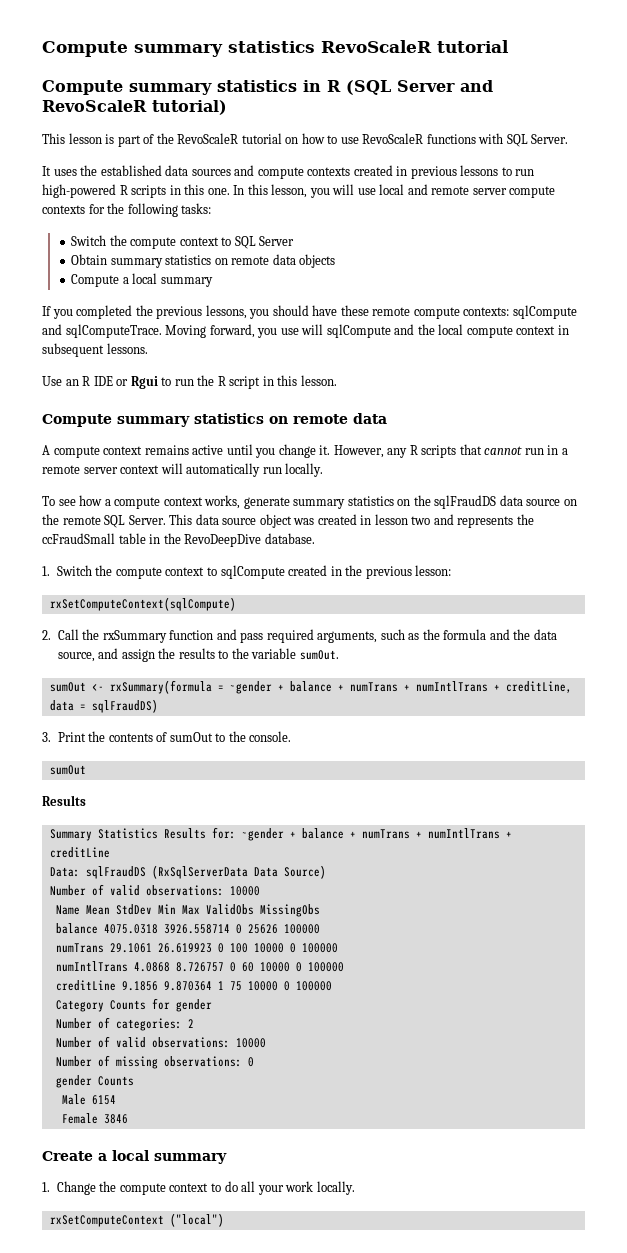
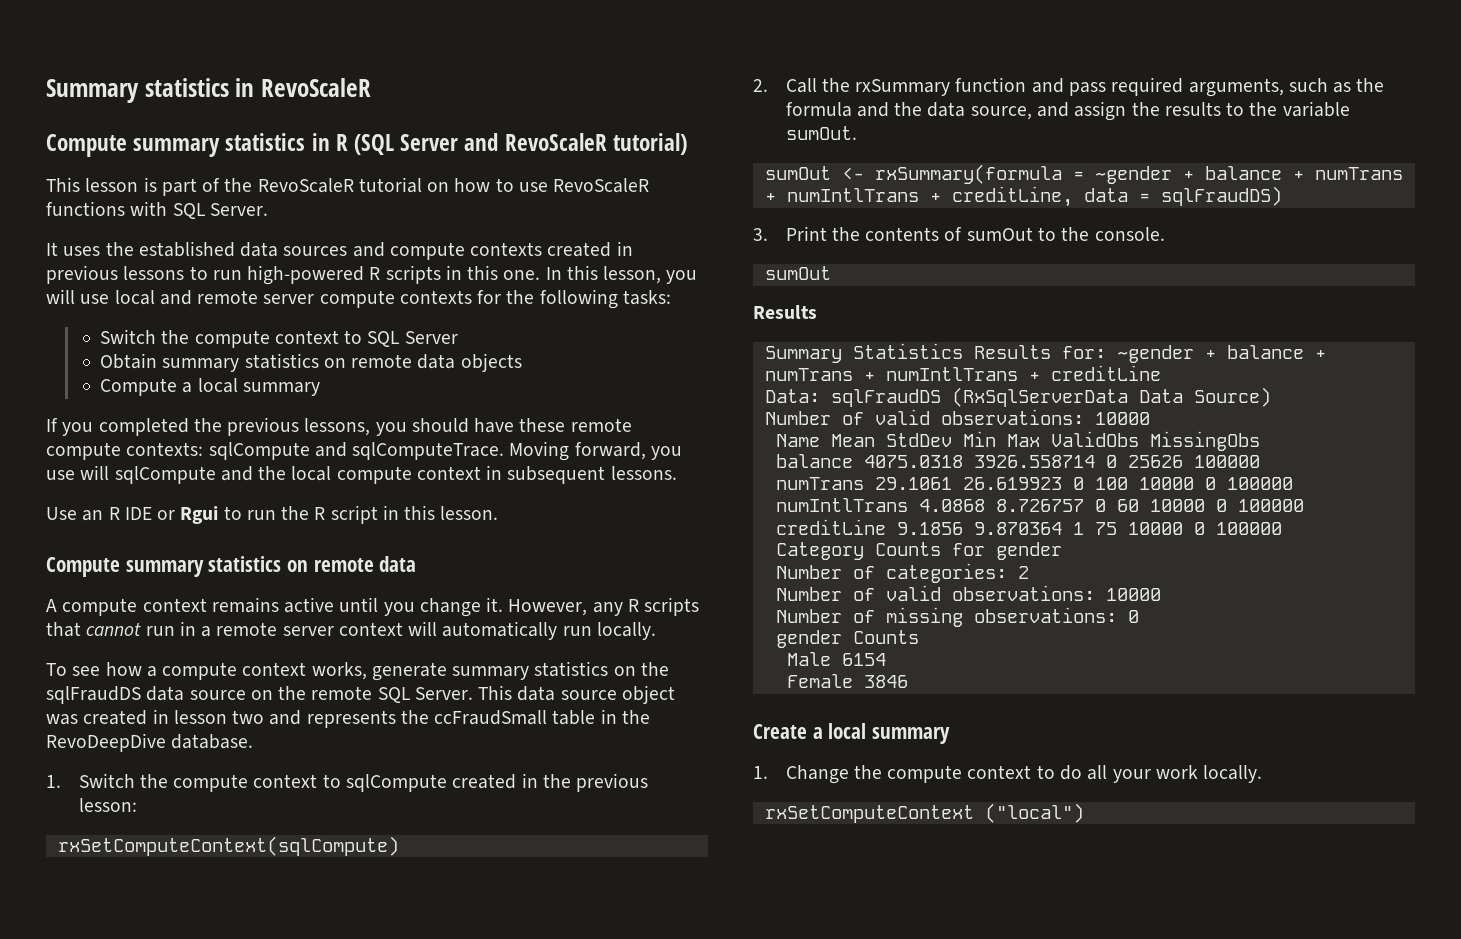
- Compute summary statistics RevoScaleR tutorial
+ Summary statistics in RevoScaleR

